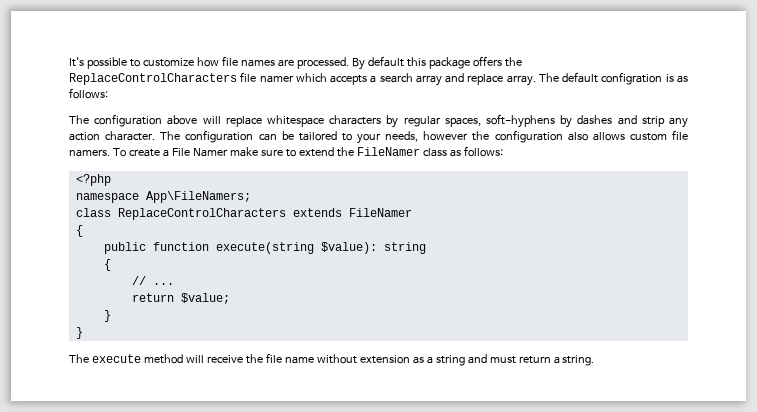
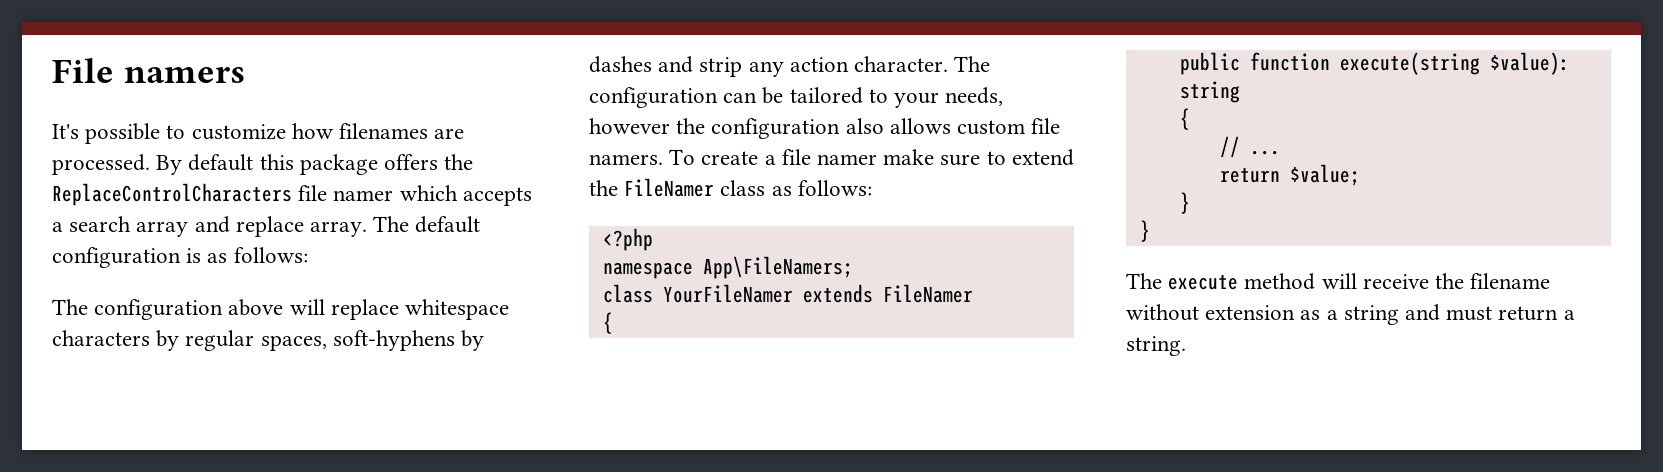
+ File namers
- It's possible to customize how file names are processed.
+ It's possible to customize how filenames are processed.
- The default configration is as follows:
+ The default configuration is as follows:
- To create a File Namer make sure to extend the FileNamer class as follows:
+ To create a file namer make sure to extend the FileNamer class as follows:
- class ReplaceControlCharacters extends FileNamer
+ class YourFileNamer extends FileNamer
- The execute method will receive the file name without extension as a string and must return a string.
+ The execute method will receive the filename without extension as a string and must return a string.

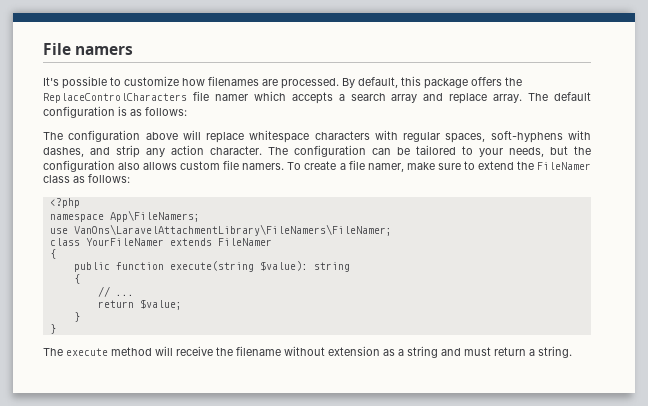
- By default this package offers the ReplaceControlCharacters file namer which accepts a search array and replace array.
+ By default, this package offers the ReplaceControlCharacters file namer which accepts a search array and replace array.
- The configuration above will replace whitespace characters by regular spaces, soft-hyphens by dashes and strip any action character.
+ The configuration above will replace whitespace characters with regular spaces, soft-hyphens with dashes, and strip any action character.
- The configuration can be tailored to your needs, however the configuration also allows custom file namers.
+ The configuration can be tailored to your needs, but the configuration also allows custom file namers.
- To create a file namer make sure to extend the FileNamer class as follows:
+ To create a file namer, make sure to extend the FileNamer class as follows:
+ use VanOns\LaravelAttachmentLibrary\FileNamers\FileNamer;

